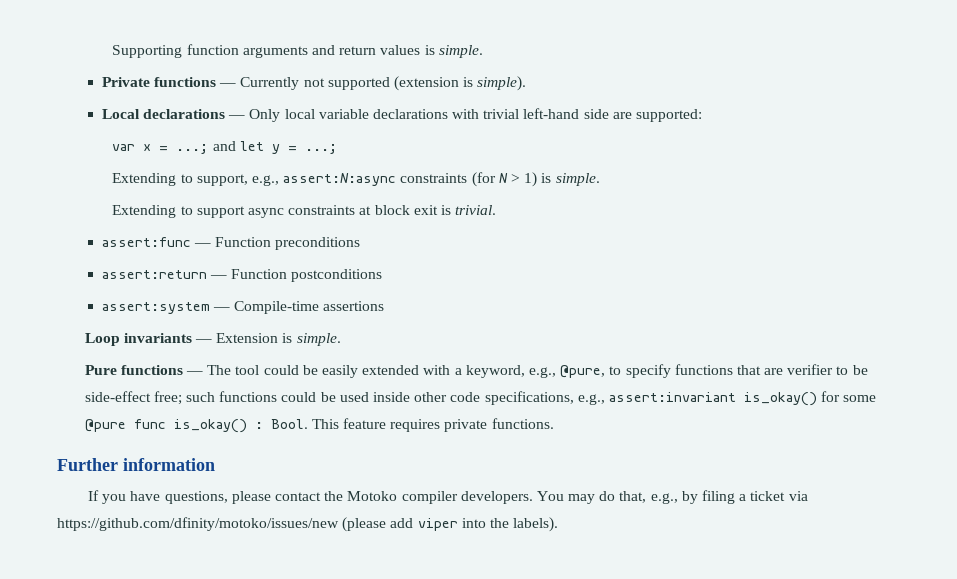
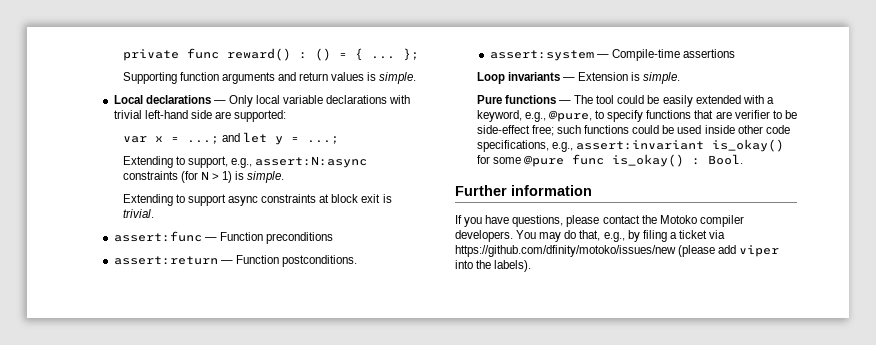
+ private func reward() : () = { ... };
- Private functions — Currently not supported (extension is simple).
- assert:return — Function postconditions
+ assert:return — Function postconditions.
- This feature requires private functions.

